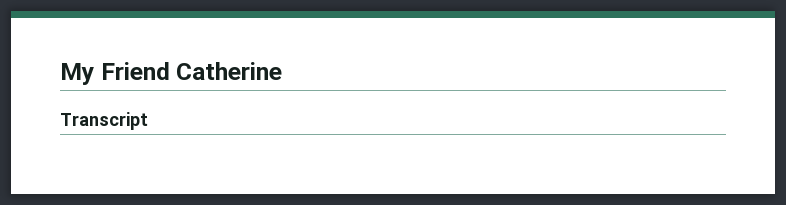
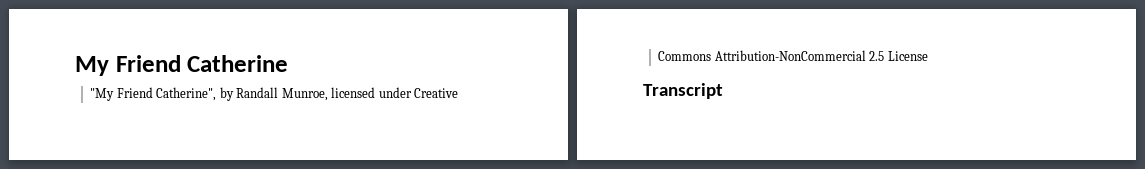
+ "My Friend Catherine", by Randall Munroe, licensed under Creative Commons Attribution-NonCommercial 2.5 License

